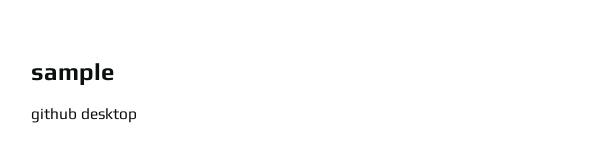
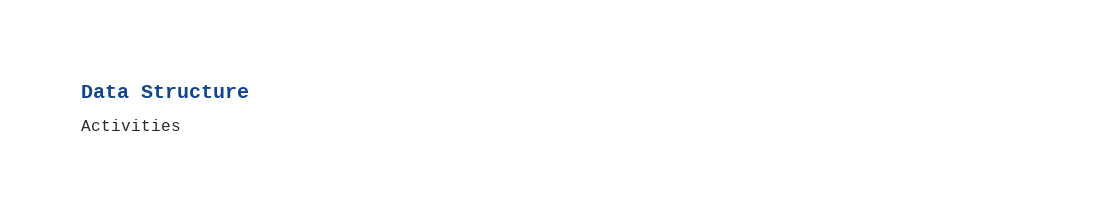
- sample
- github desktop
+ Data Structure
+ Activities

